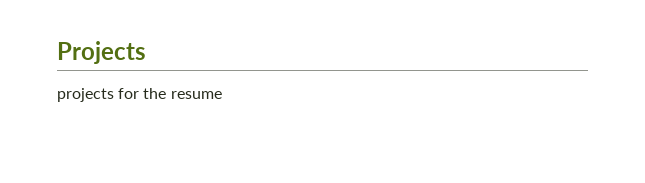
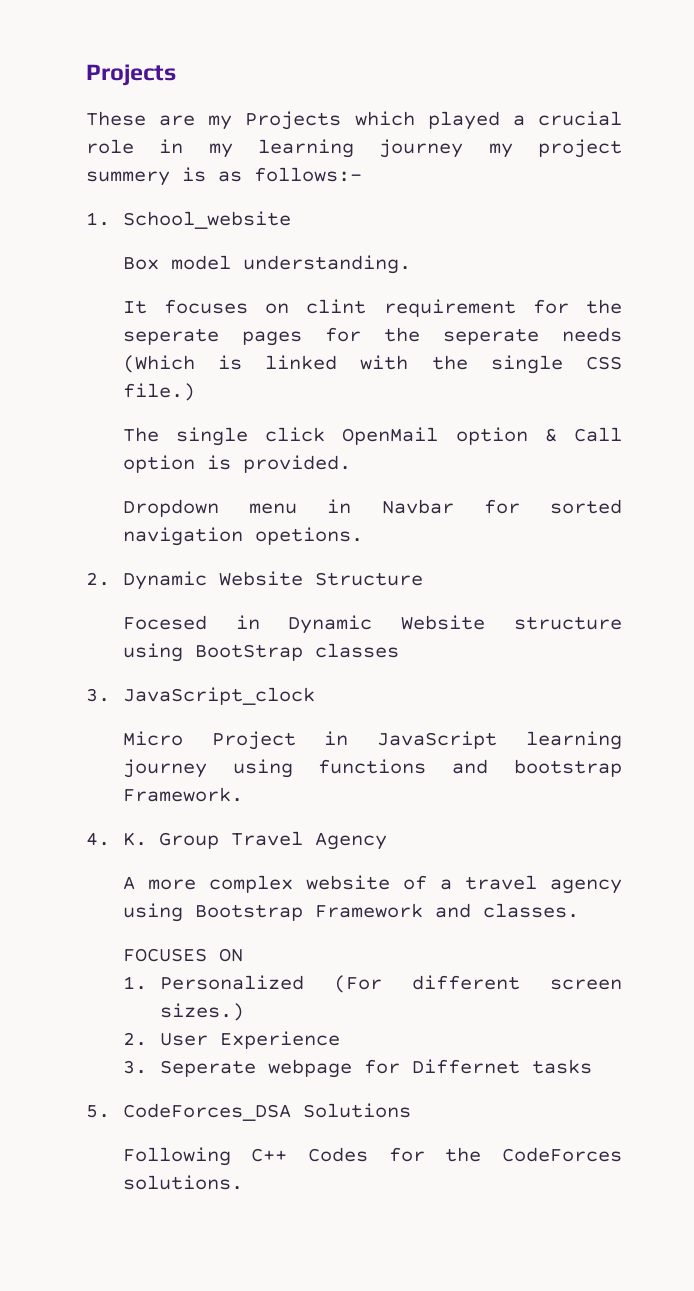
- projects for the resume
+ These are my Projects which played a crucial role in my learning journey my project summery is as follows:-
+ 1. School_website
+ Box model understanding.
+ It focuses on clint requirement for the seperate pages for the seperate needs (Which is linked with the single CSS file.)
+ The single click OpenMail option & Call option is provided.
+ Dropdown menu in Navbar for sorted navigation opetions.
+ 2. Dynamic Website Structure
+ Focesed in Dynamic Website structure using BootStrap classes
+ 3. JavaScript_clock
+ Micro Project in JavaScript learning journey using functions and bootstrap Framework.
+ 4. K. Group Travel Agency
+ A more complex website of a travel agency using Bootstrap Framework and classes.
+ FOCUSES ON
+ 1. Personalized (For different screen sizes.)
+ 2. User Experience
+ 3. Seperate webpage for Differnet tasks
+ 5. CodeForces_DSA Solutions
+ Following C++ Codes for the CodeForces solutions.

